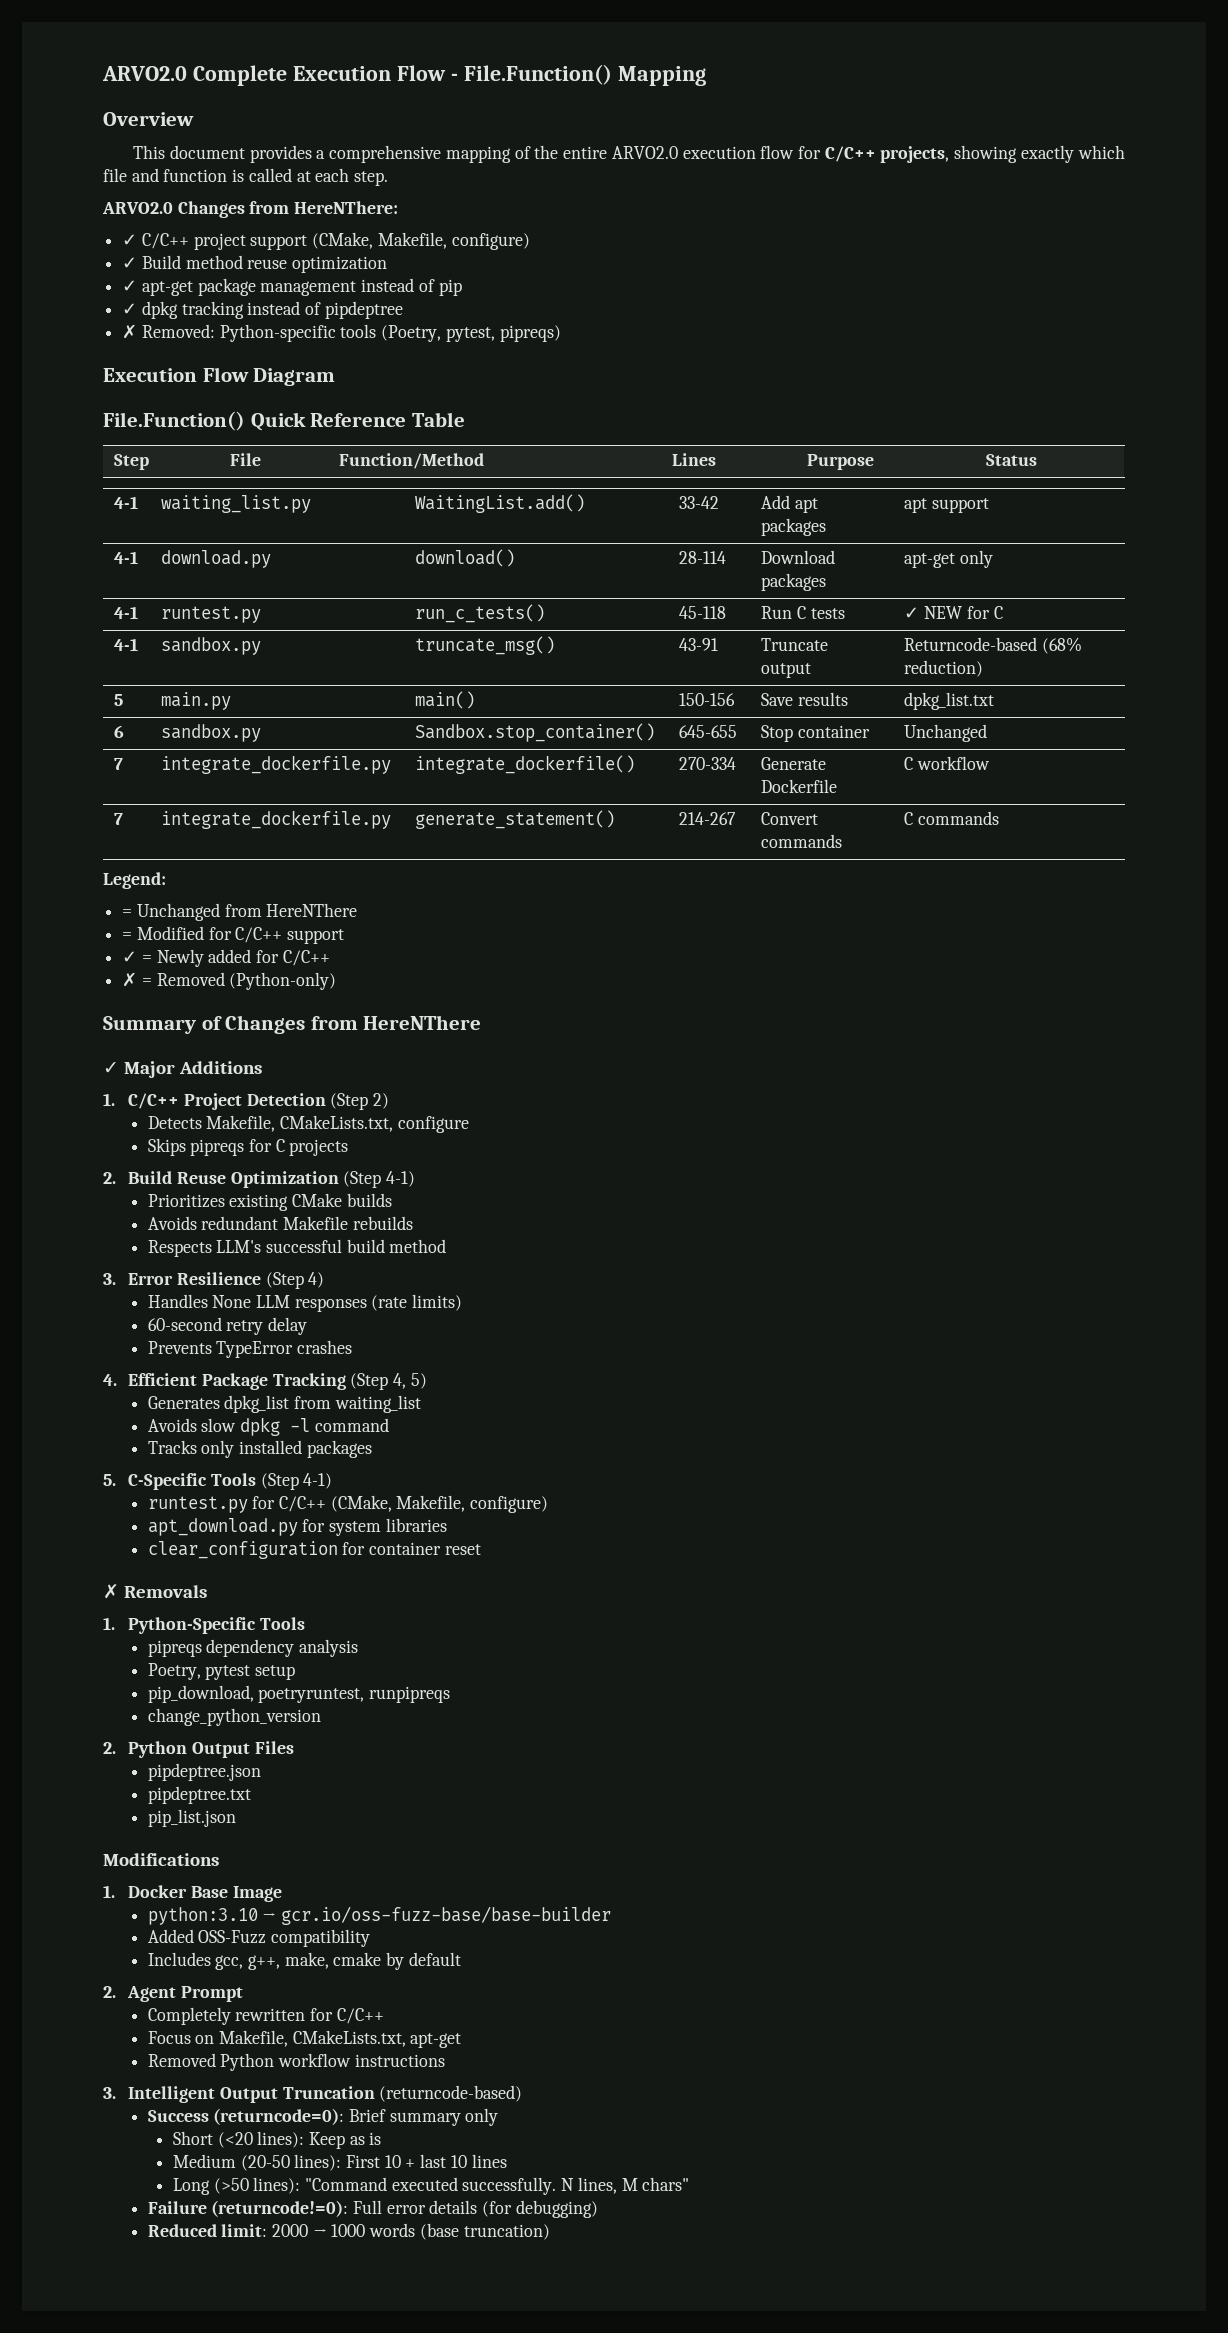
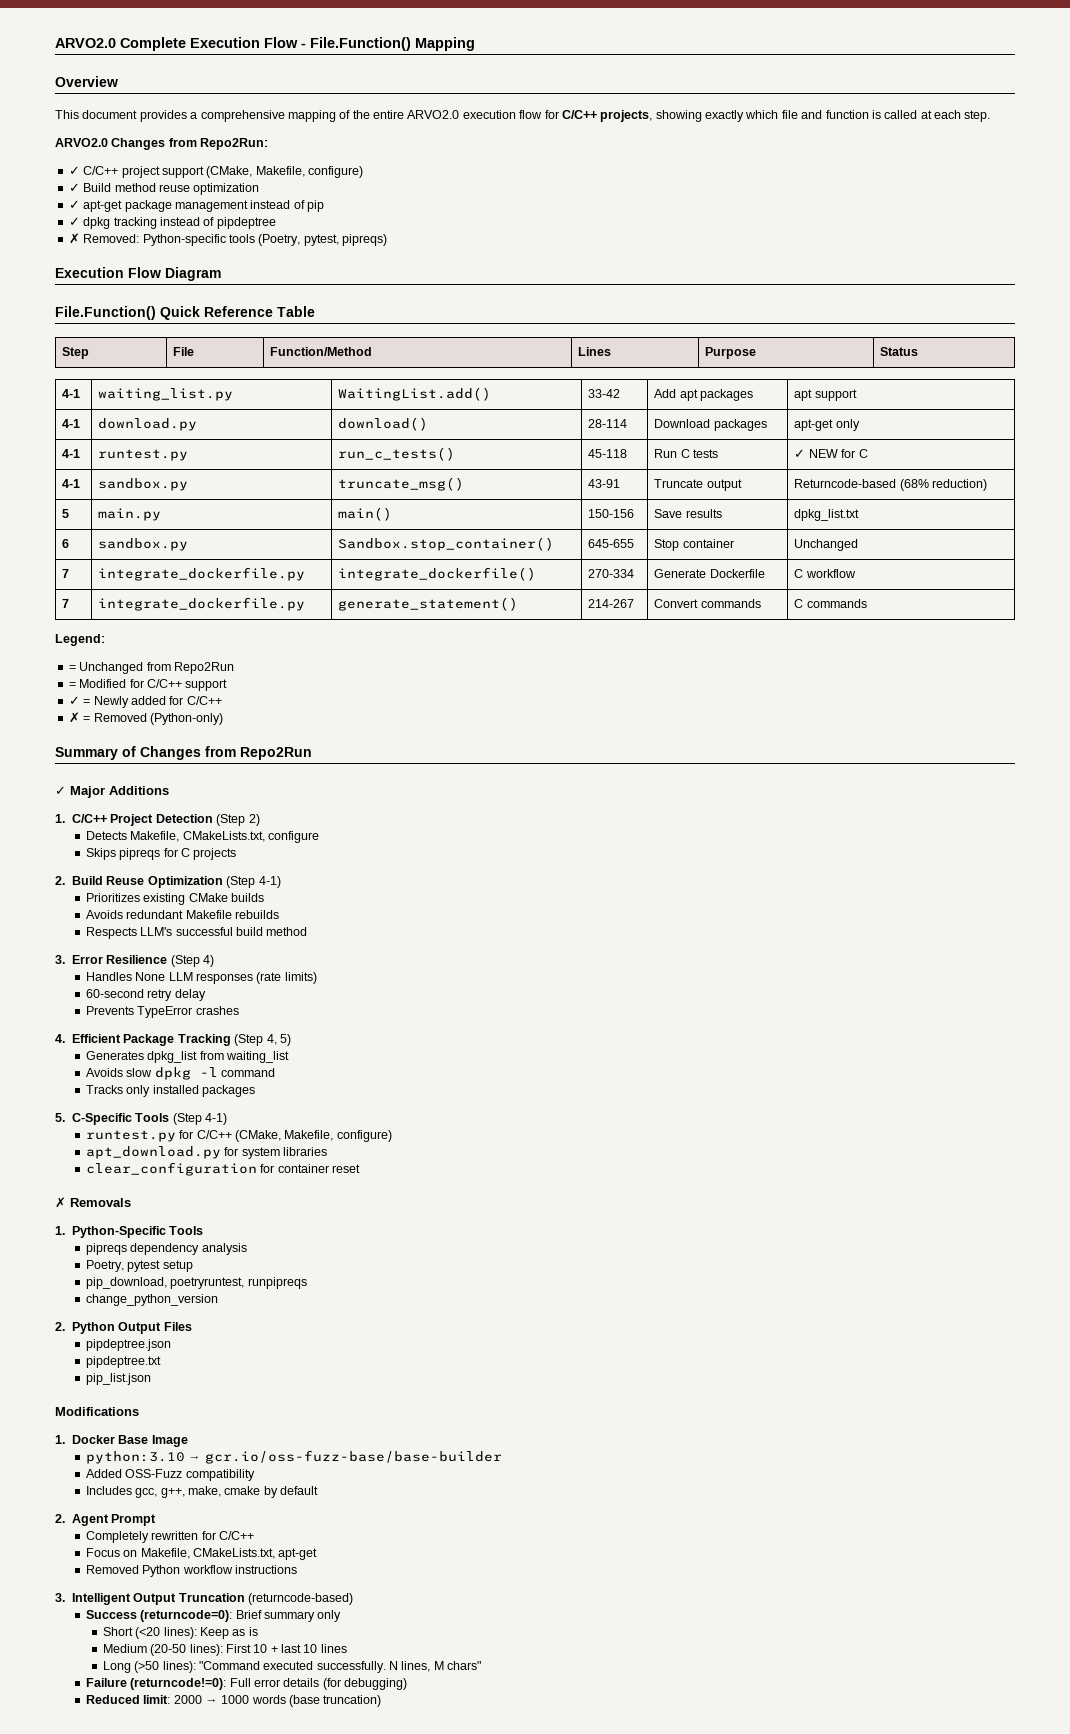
- ARVO2.0 Changes from HereNThere:
+ ARVO2.0 Changes from Repo2Run:
- = Unchanged from HereNThere
+ = Unchanged from Repo2Run
- Summary of Changes from HereNThere
+ Summary of Changes from Repo2Run

